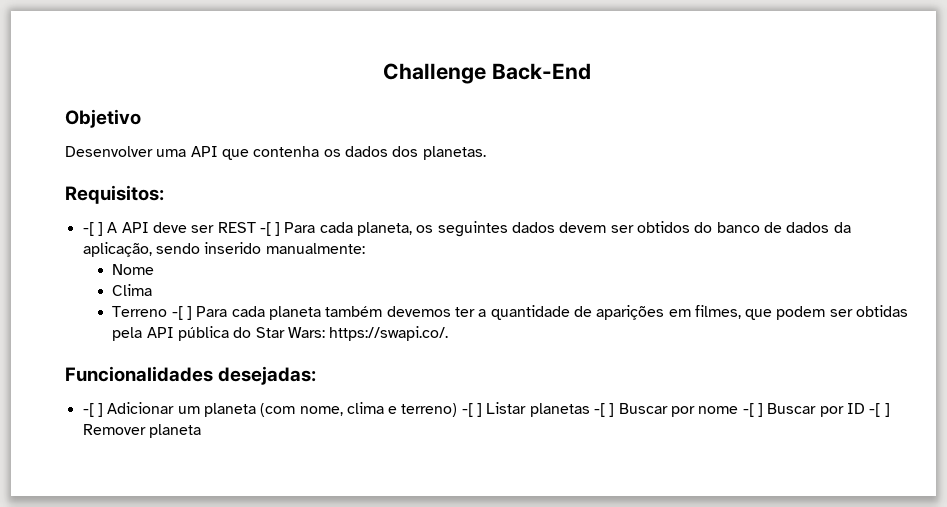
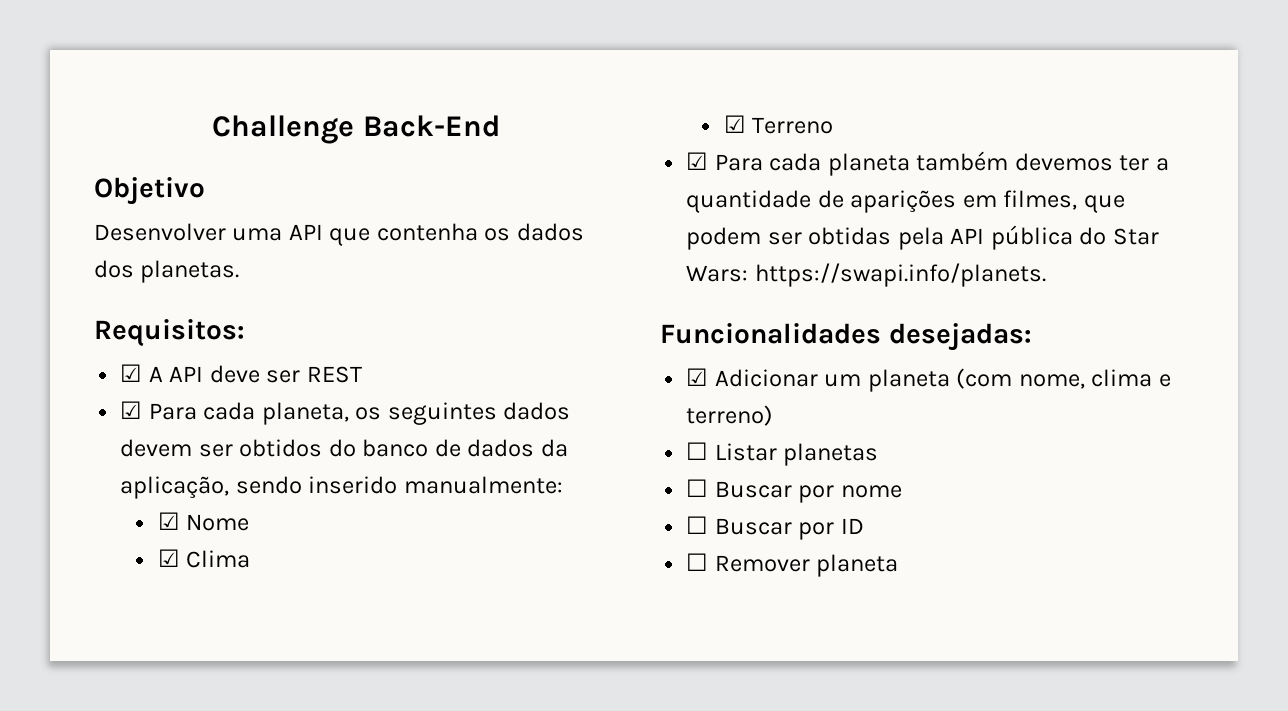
- -[ ] A API deve ser REST -[ ] Para cada planeta, os seguintes dados devem ser obtidos do banco de dados da aplicação, sendo inserido manualmente:
+ ☑ A API deve ser REST
+ ☑ Para cada planeta, os seguintes dados devem ser obtidos do banco de dados da aplicação, sendo inserido manualmente:
- Nome
+ ☑ Nome
- Clima
+ ☑ Clima
- Terreno -[ ] Para cada planeta também devemos ter a quantidade de aparições em filmes, que podem ser obtidas pela API pública do Star Wars: https://swapi.co/.
+ ☑ Terreno
+ ☑ Para cada planeta também devemos ter a quantidade de aparições em filmes, que podem ser obtidas pela API pública do Star Wars: https://swapi.info/planets.
- -[ ] Adicionar um planeta (com nome, clima e terreno) -[ ] Listar planetas -[ ] Buscar por nome -[ ] Buscar por ID -[ ] Remover planeta
+ ☑ Adicionar um planeta (com nome, clima e terreno)
+ ☐ Listar planetas
+ ☐ Buscar por nome
+ ☐ Buscar por ID
+ ☐ Remover planeta

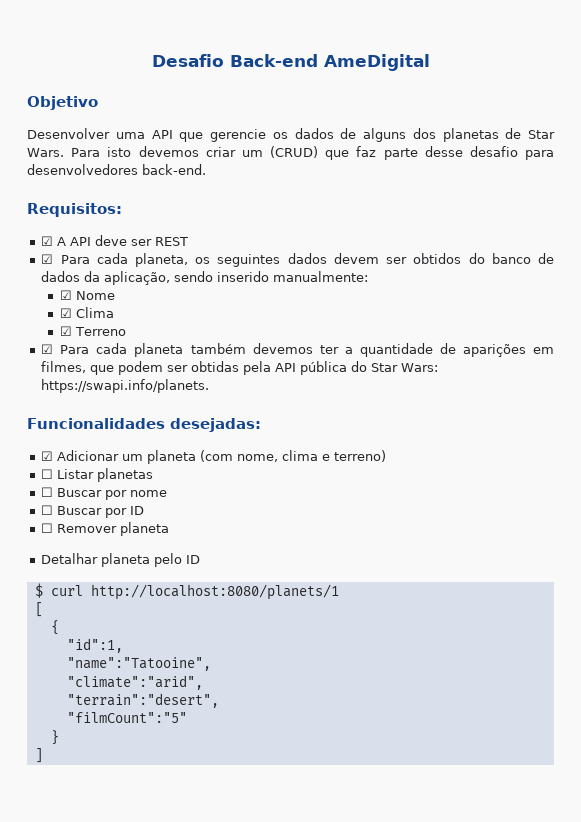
- Challenge Back-End
+ Desafio Back-end AmeDigital
- Desenvolver uma API que contenha os dados dos planetas.
+ Desenvolver uma API que gerencie os dados de alguns dos planetas de Star Wars. Para isto devemos criar um (CRUD) que faz parte desse desafio para desenvolvedores back-end.
+ Detalhar planeta pelo ID
+ $ curl http://localhost:8080/planets/1
+ [
+ {
+ "id":1,
+ "name":"Tatooine",
+ "climate":"arid",
+ "terrain":"desert",
+ "filmCount":"5"
+ }
+ ]

